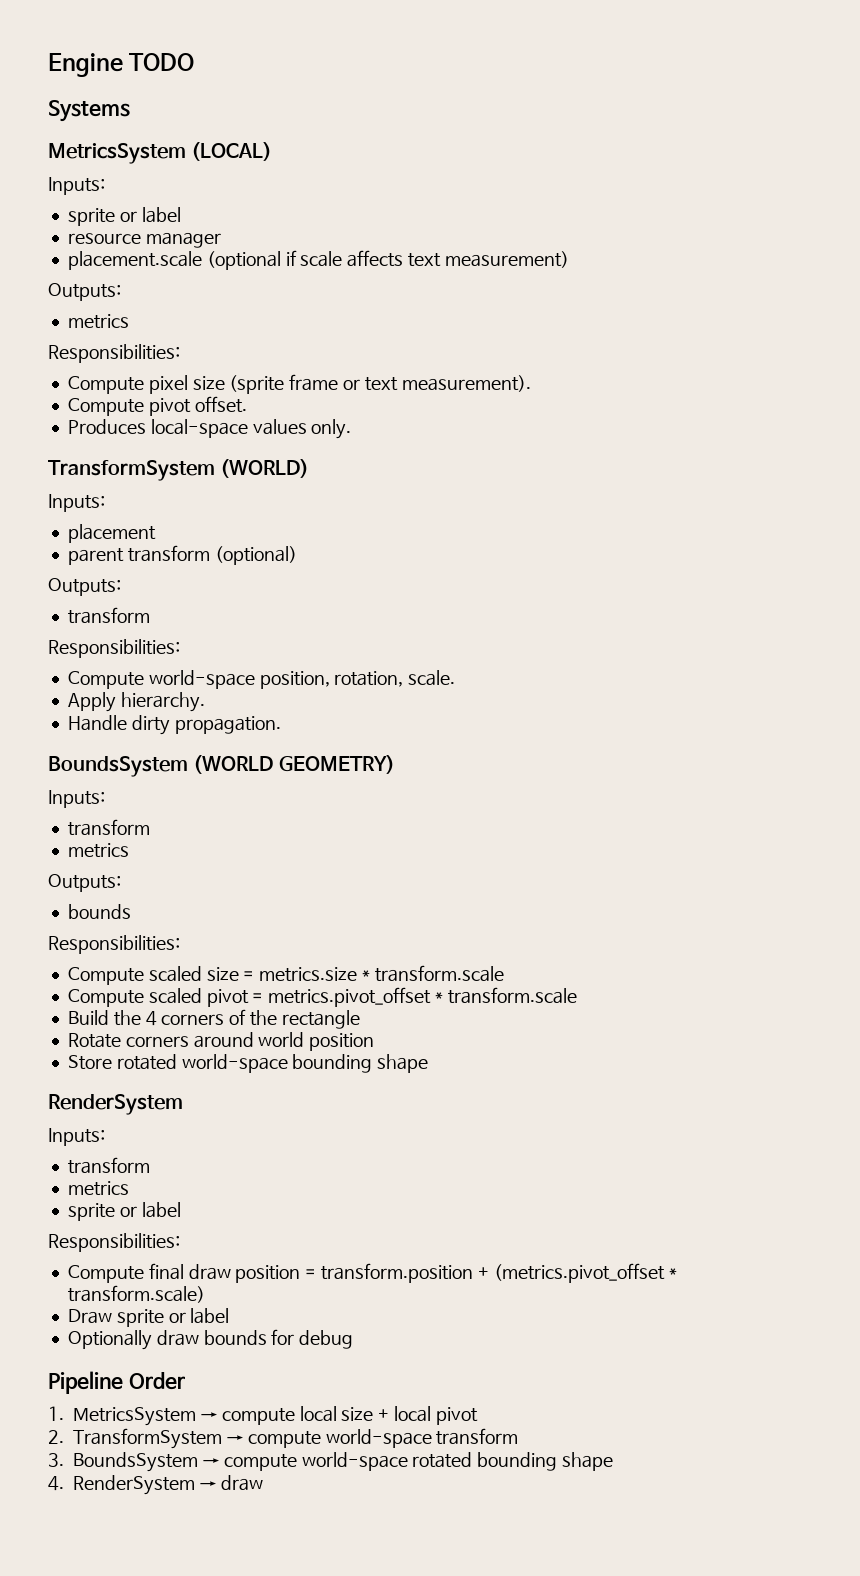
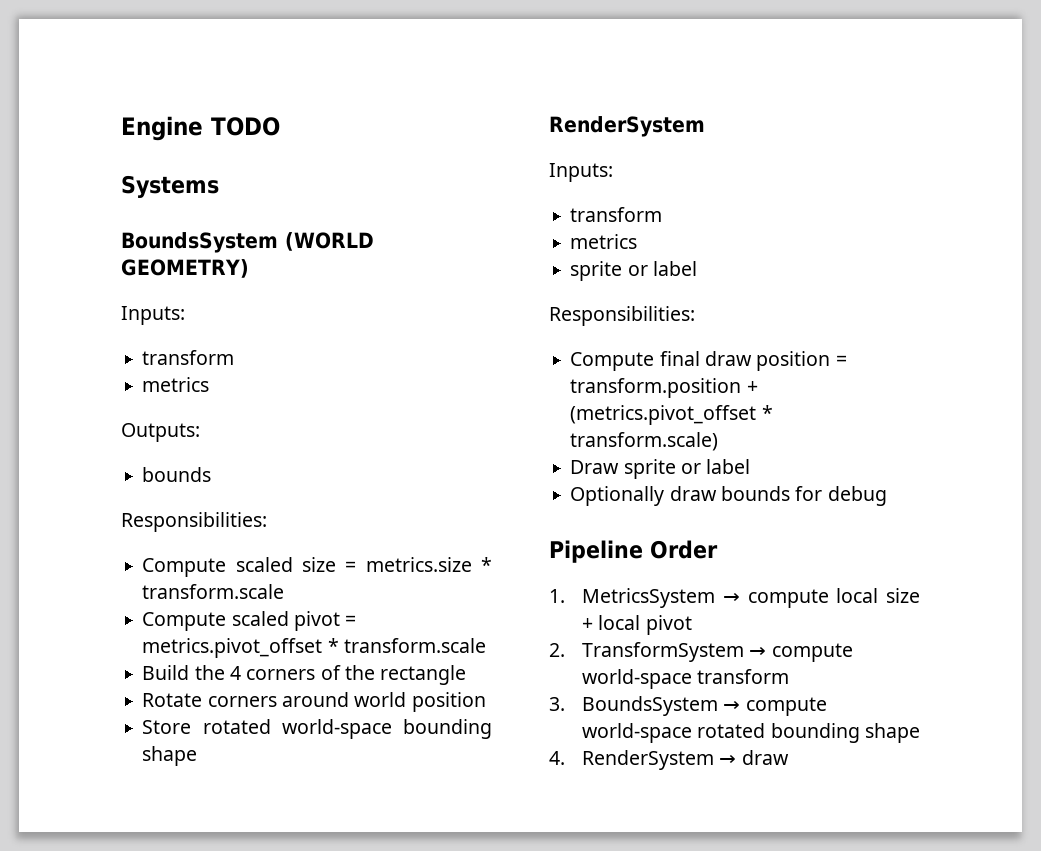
- MetricsSystem (LOCAL)
- Inputs:
- sprite or label
- resource manager
- placement.scale (optional if scale affects text measurement)
- Outputs:
- metrics
- Responsibilities:
- Compute pixel size (sprite frame or text measurement).
- Compute pivot offset.
- Produces local-space values only.
- TransformSystem (WORLD)
- Inputs:
- placement
- parent transform (optional)
- Outputs:
- transform
- Responsibilities:
- Compute world-space position, rotation, scale.
- Apply hierarchy.
- Handle dirty propagation.

